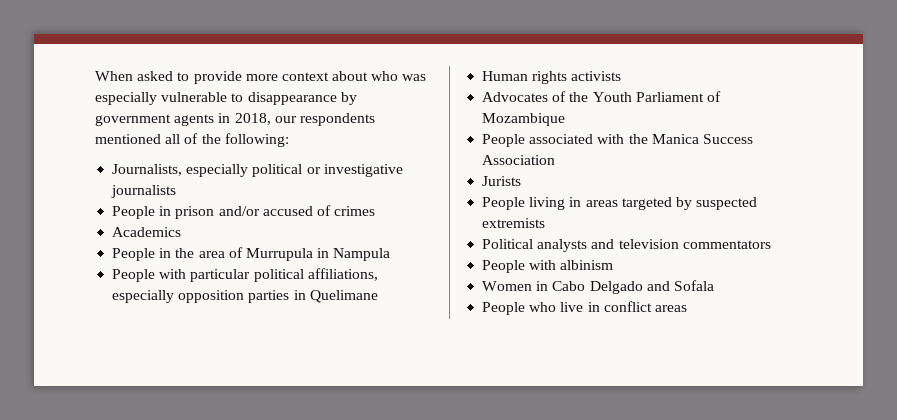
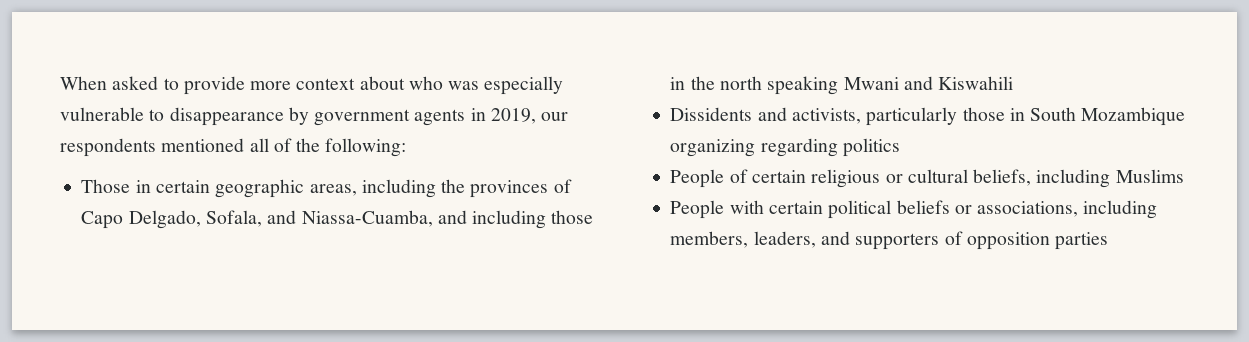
- When asked to provide more context about who was especially vulnerable to disappearance by government agents in 2018, our respondents mentioned all of the following:
+ When asked to provide more context about who was especially vulnerable to disappearance by government agents in 2019, our respondents mentioned all of the following:
- Journalists, especially political or investigative journalists
- People in prison and/or accused of crimes
- Academics
- People in the area of Murrupula in Nampula
- People with particular political affiliations, especially opposition parties in Quelimane
- Human rights activists
- Advocates of the Youth Parliament of Mozambique
- People associated with the Manica Success Association
- Jurists
- People living in areas targeted by suspected extremists
- Political analysts and television commentators
- People with albinism
- Women in Cabo Delgado and Sofala
- People who live in conflict areas
+ Those in certain geographic areas, including the provinces of Capo Delgado, Sofala, and Niassa-Cuamba, and including those in the north speaking Mwani and Kiswahili
+ Dissidents and activists, particularly those in South Mozambique organizing regarding politics
+ People of certain religious or cultural beliefs, including Muslims
+ People with certain political beliefs or associations, including members, leaders, and supporters of opposition parties

